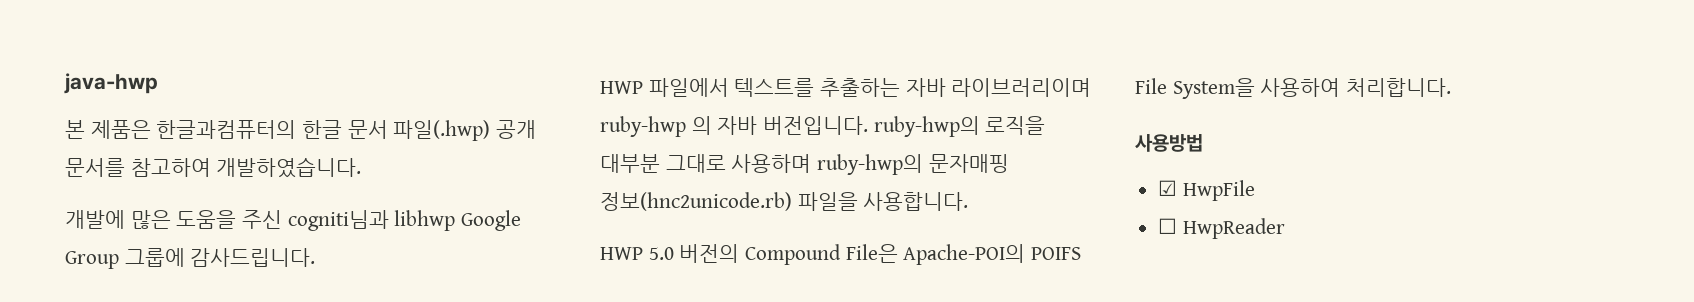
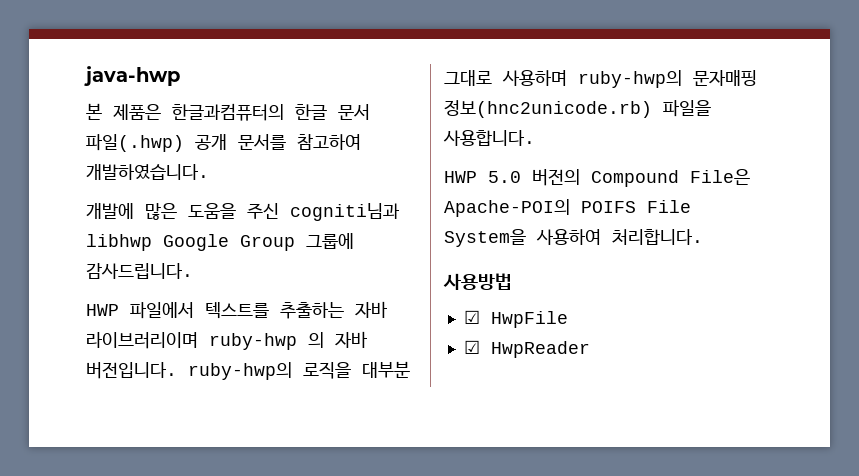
- ☐ HwpReader
+ ☑ HwpReader

